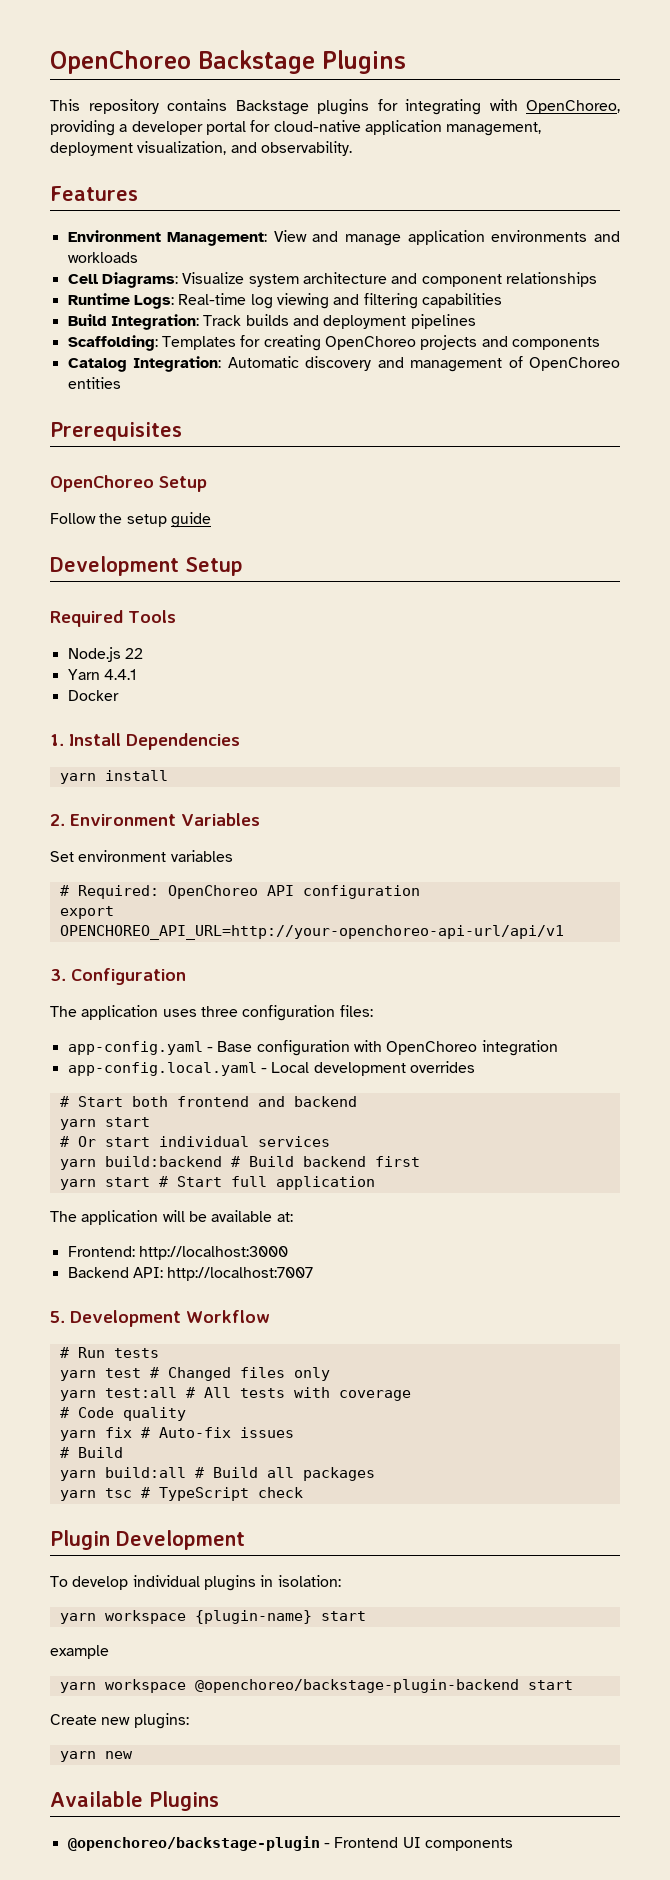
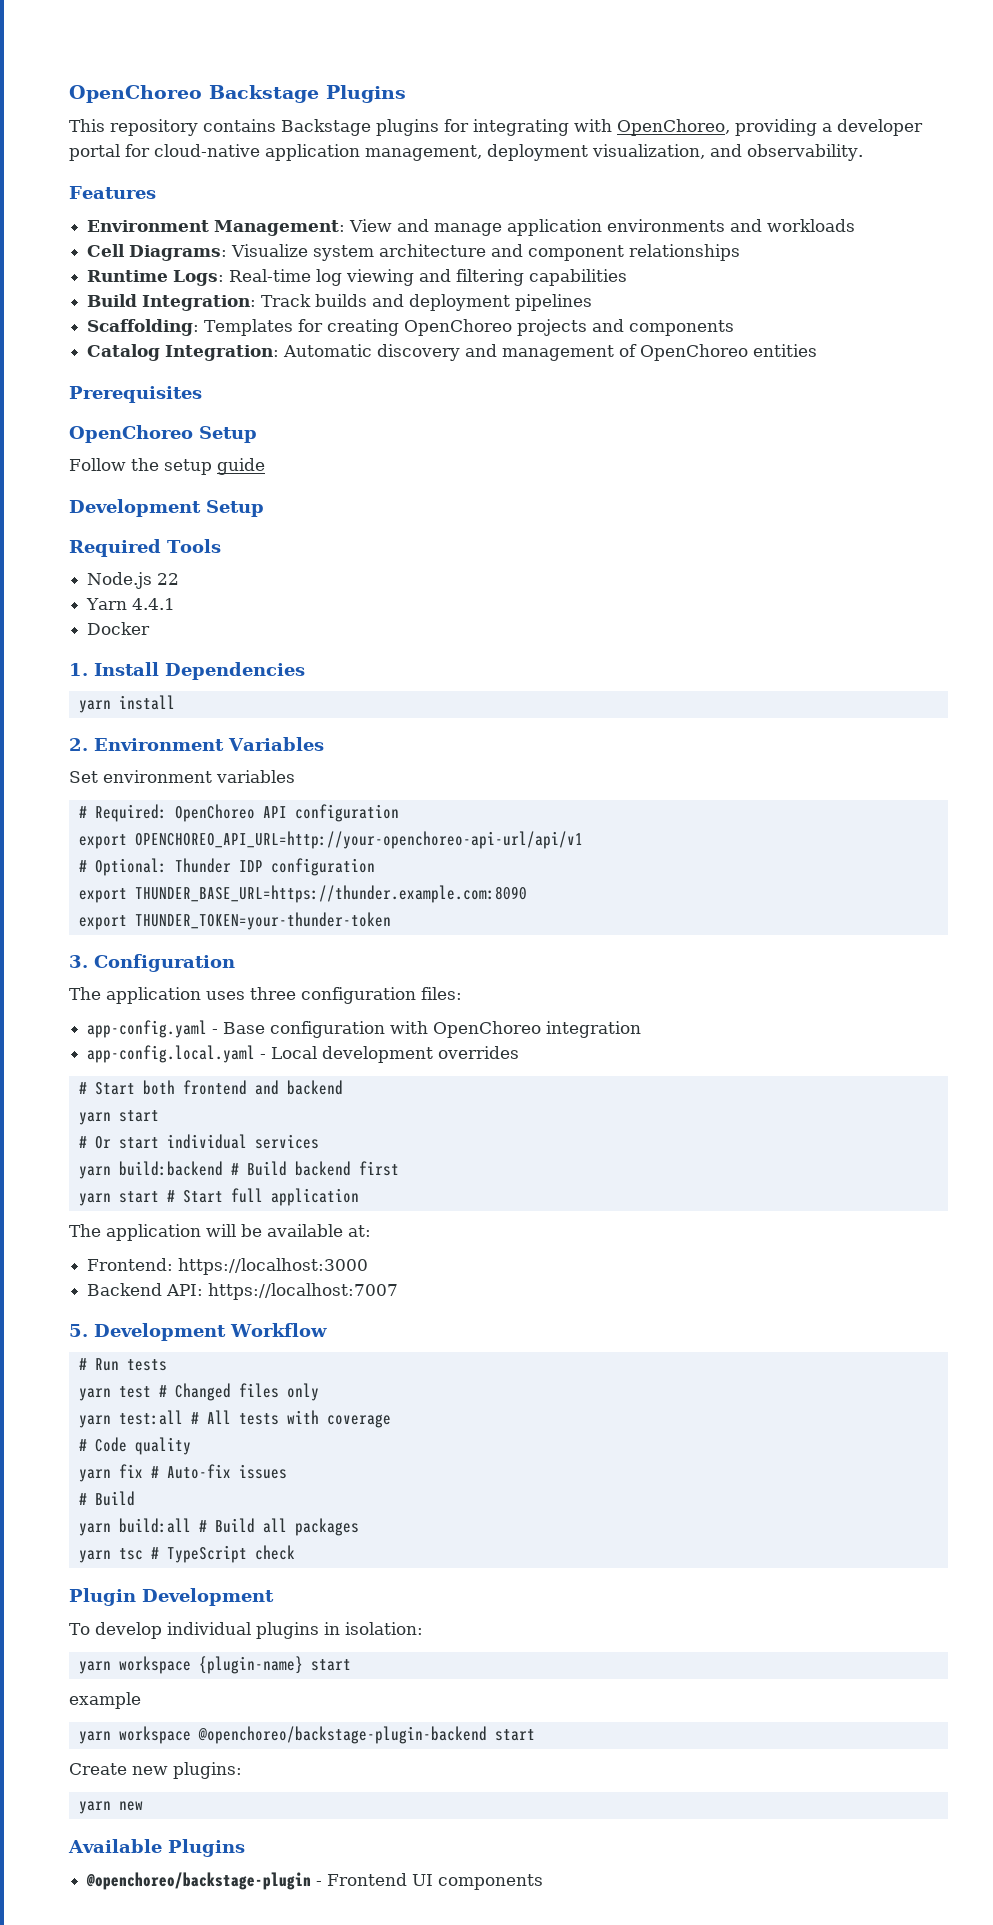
+ # Optional: Thunder IDP configuration
+ export THUNDER_BASE_URL=https://thunder.example.com:8090
+ export THUNDER_TOKEN=your-thunder-token
- Frontend: http://localhost:3000
+ Frontend: https://localhost:3000
- Backend API: http://localhost:7007
+ Backend API: https://localhost:7007

